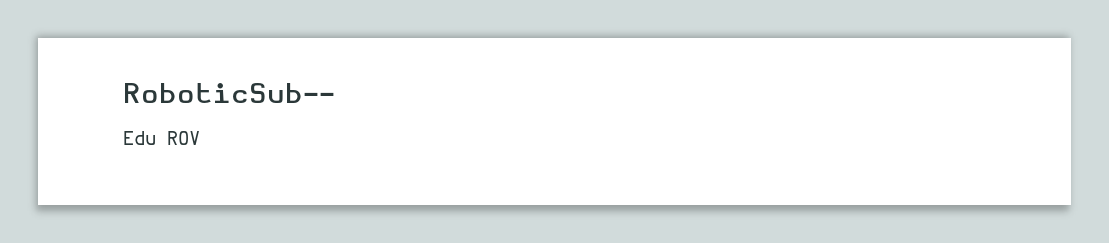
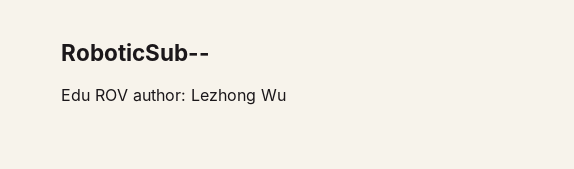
- Edu ROV
+ Edu ROV author: Lezhong Wu

